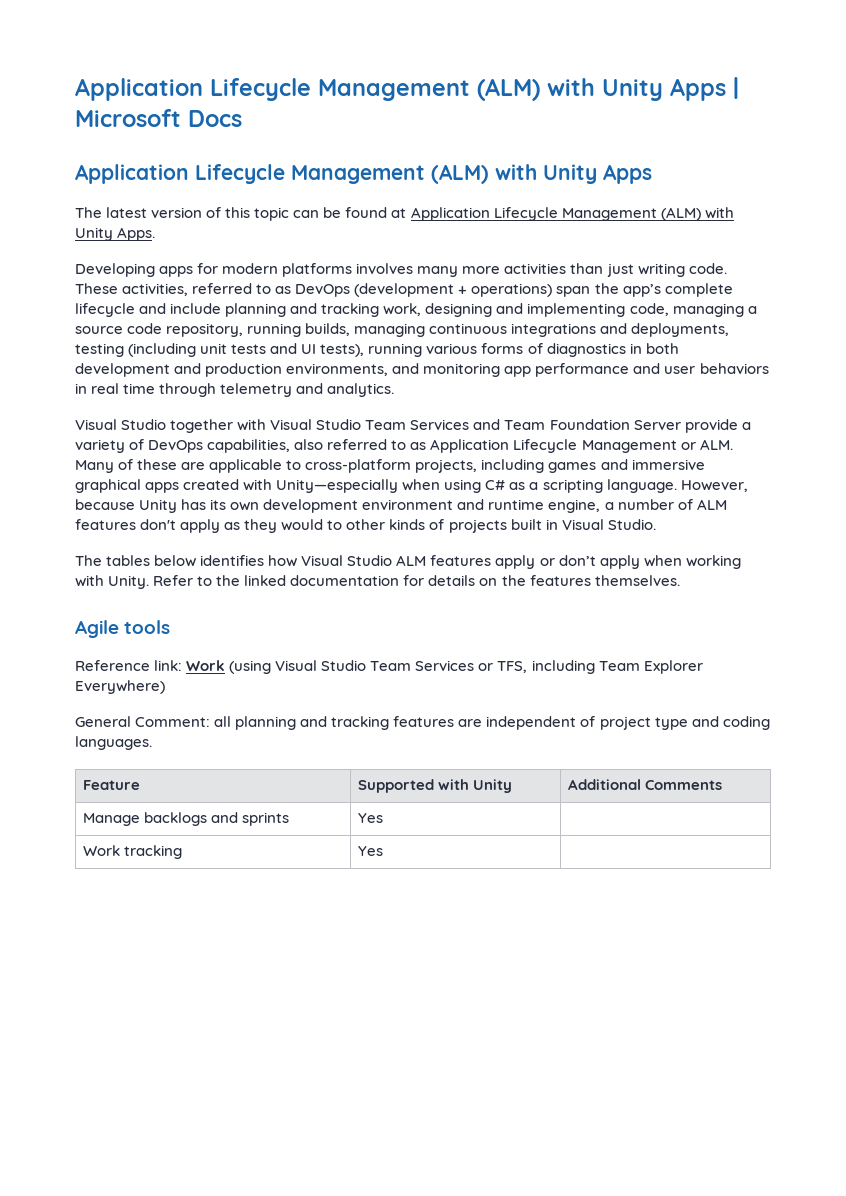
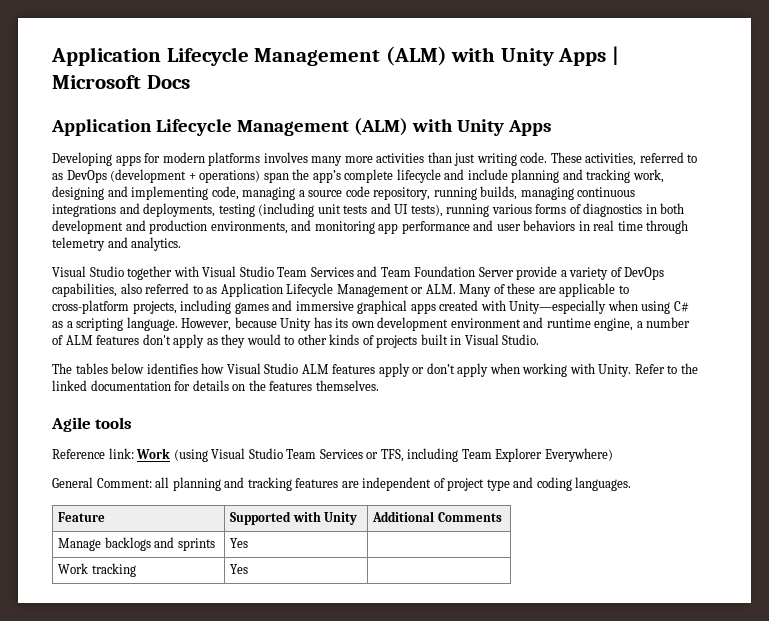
- The latest version of this topic can be found at Application Lifecycle Management (ALM) with Unity Apps.

